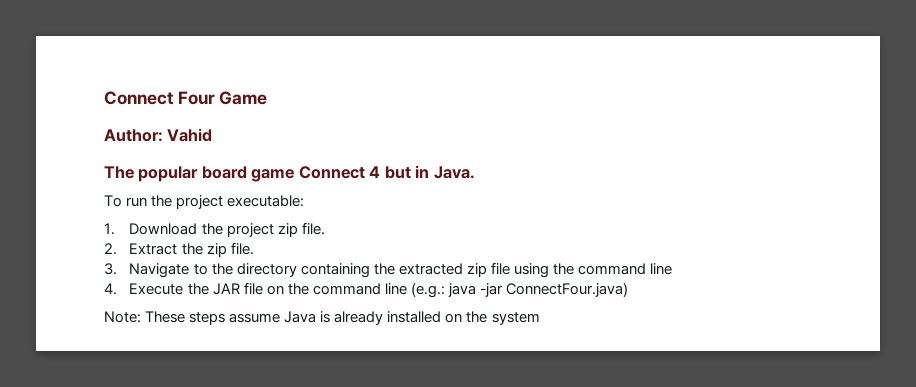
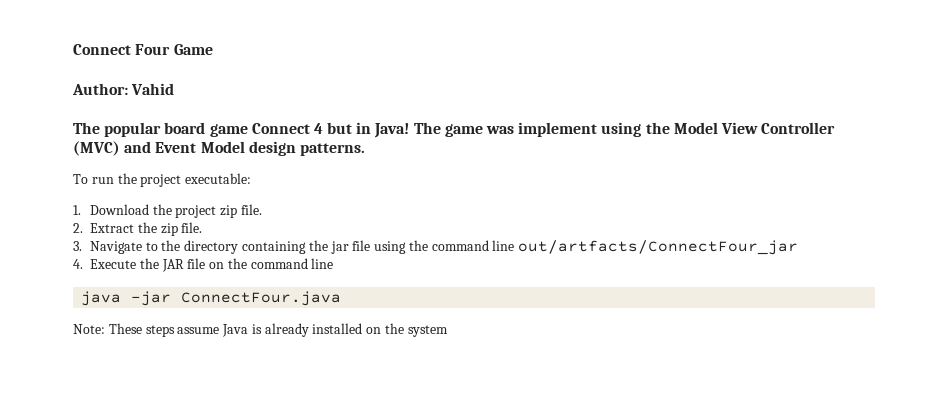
- The popular board game Connect 4 but in Java.
+ The popular board game Connect 4 but in Java! The game was implement using the Model View Controller (MVC) and Event Model design patterns.
- 3. Navigate to the directory containing the extracted zip file using the command line
+ 3. Navigate to the directory containing the jar file using the command line out/artfacts/ConnectFour_jar
- 4. Execute the JAR file on the command line (e.g.: java -jar ConnectFour.java)
+ 4. Execute the JAR file on the command line
+ java -jar ConnectFour.java

